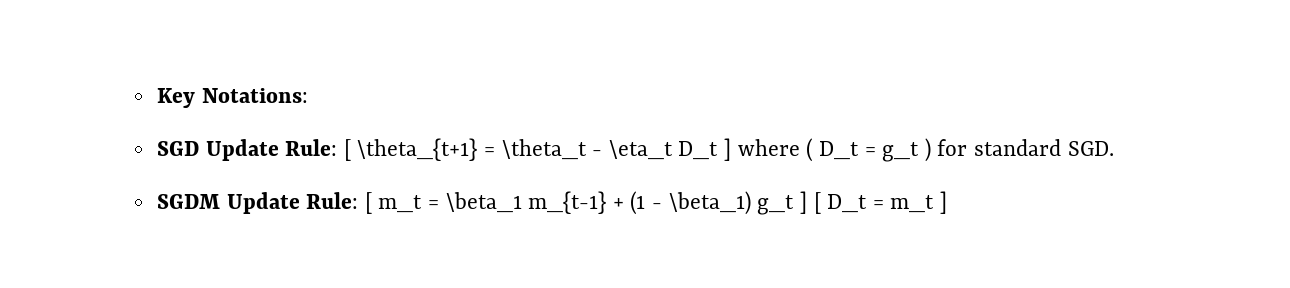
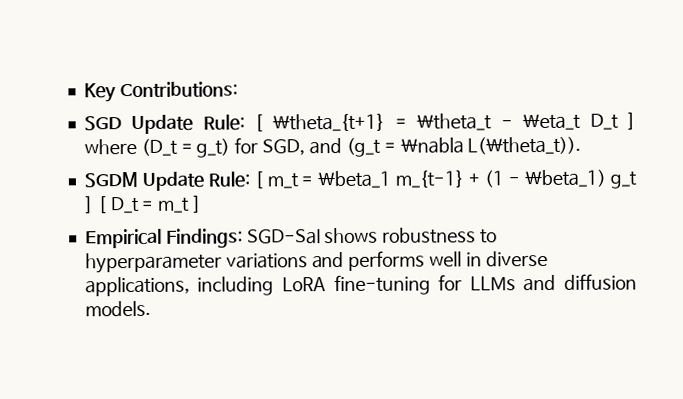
- Key Notations:
+ Key Contributions:
- SGD Update Rule: [ \theta_{t+1} = \theta_t - \eta_t D_t ] where ( D_t = g_t ) for standard SGD.
+ SGD Update Rule: [ \theta_{t+1} = \theta_t - \eta_t D_t ] where (D_t = g_t) for SGD, and (g_t = \nabla L(\theta_t)).
+ Empirical Findings: SGD-SaI shows robustness to hyperparameter variations and performs well in diverse applications, including LoRA fine-tuning for LLMs and diffusion models.

